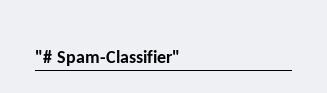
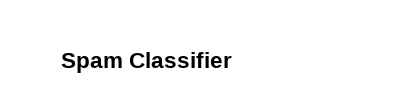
- "# Spam-Classifier"
+ Spam Classifier

